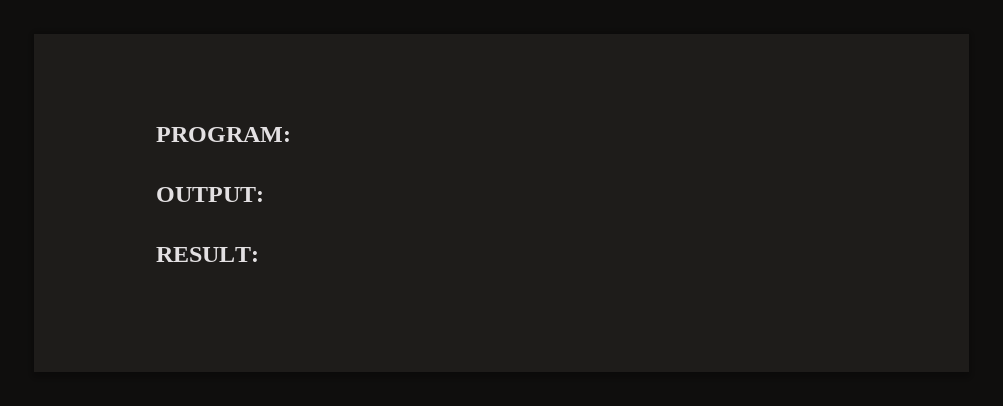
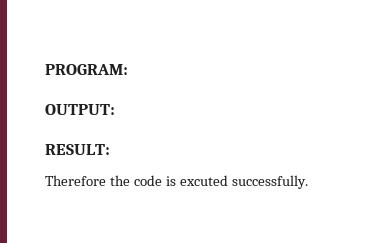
+ Therefore the code is excuted successfully.

